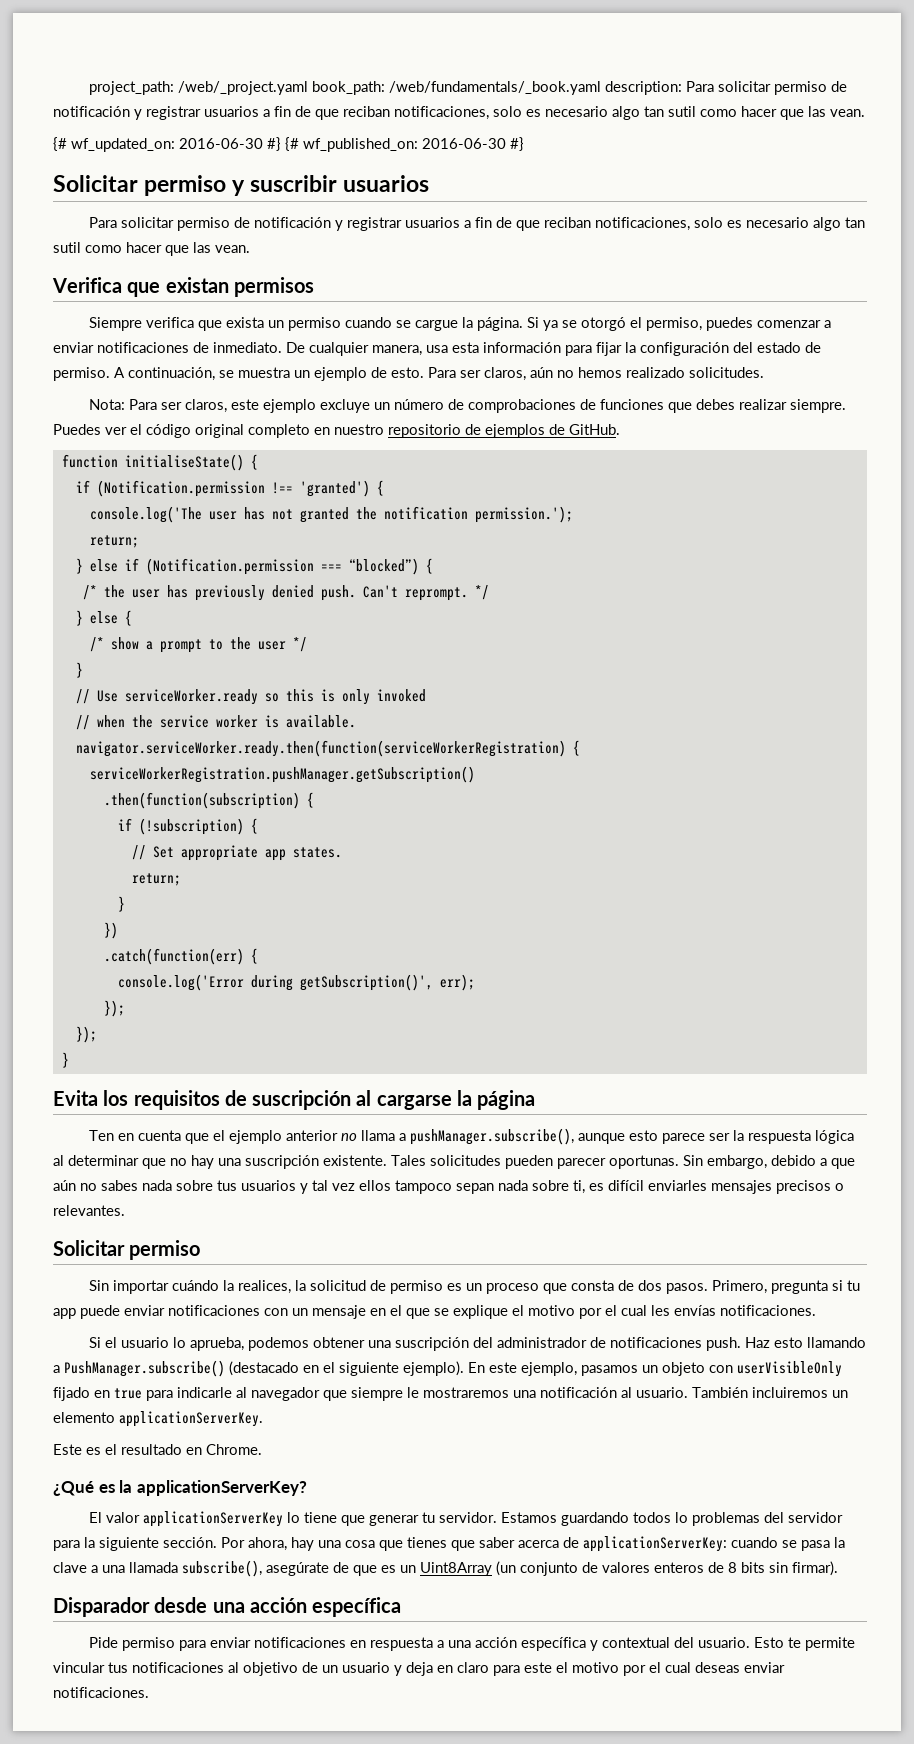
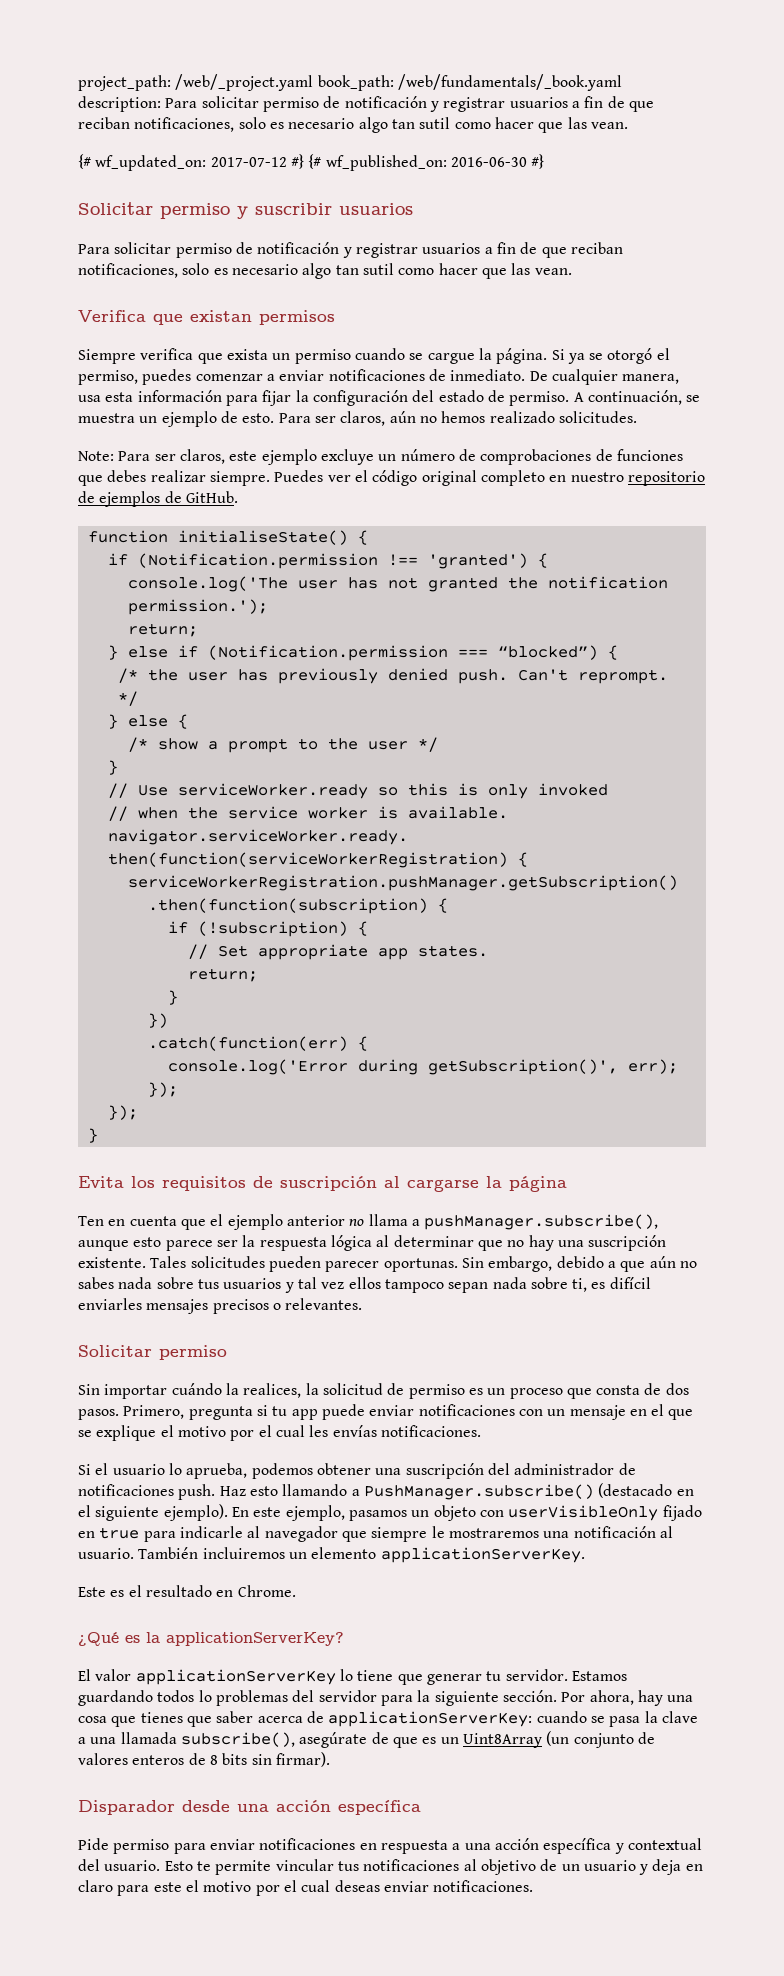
- {# wf_updated_on: 2016-06-30 #} {# wf_published_on: 2016-06-30 #}
+ {# wf_updated_on: 2017-07-12 #} {# wf_published_on: 2016-06-30 #}
- Nota: Para ser claros, este ejemplo excluye un número de comprobaciones de funciones que debes realizar siempre.
+ Note: Para ser claros, este ejemplo excluye un número de comprobaciones de funciones que debes realizar siempre.

